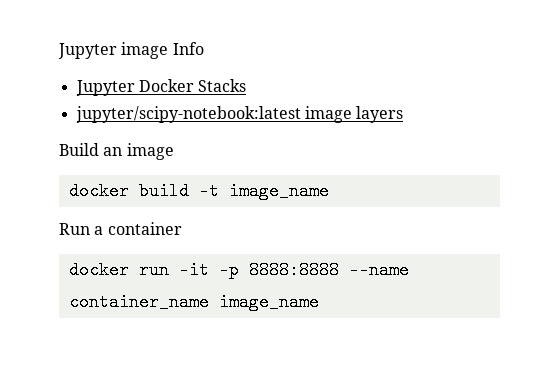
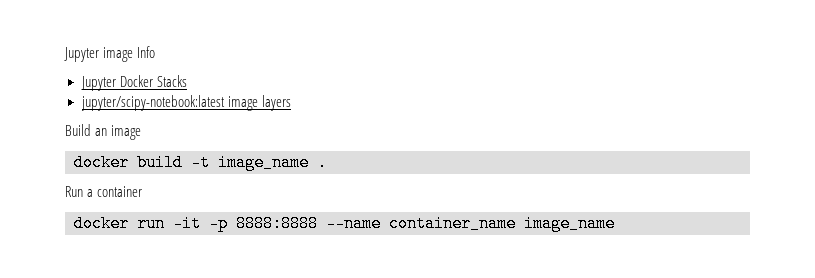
- docker build -t image_name
+ docker build -t image_name .

